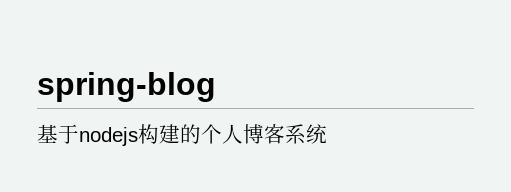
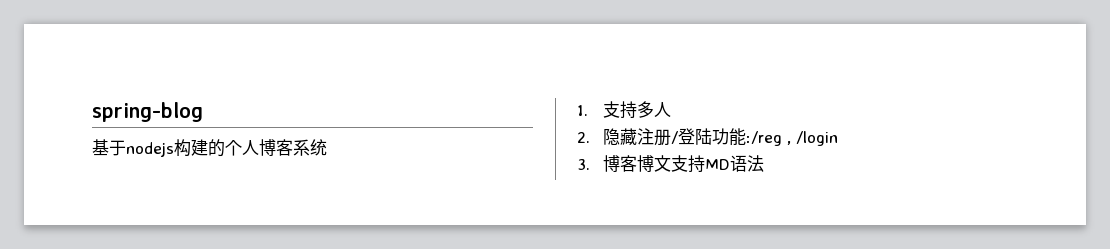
+ 1.支持多人
+ 2.隐藏注册/登陆功能:/reg , /login
+ 3.博客博文支持MD语法

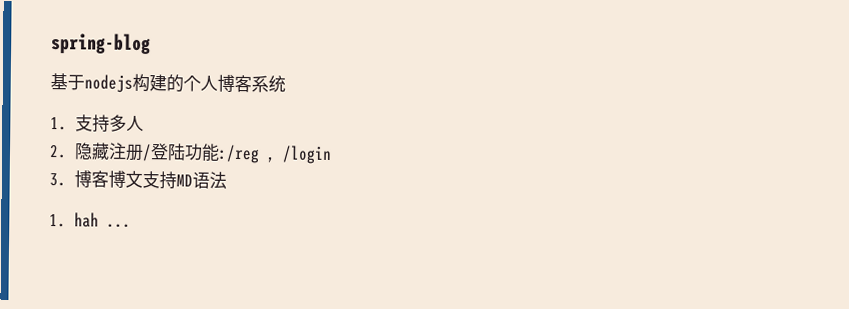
+ 1. hah ...

